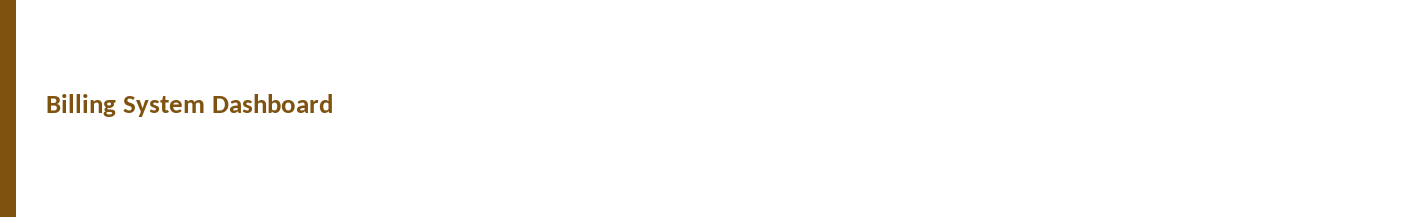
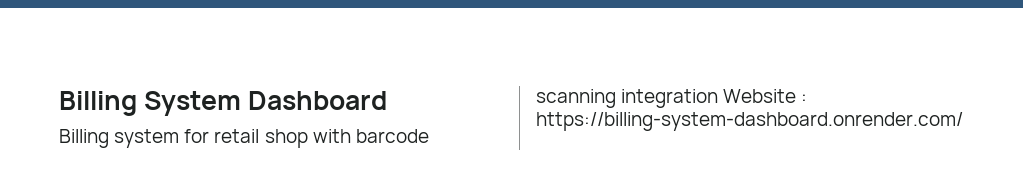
+ Billing system for retail shop with barcode scanning integration Website : https://billing-system-dashboard.onrender.com/

